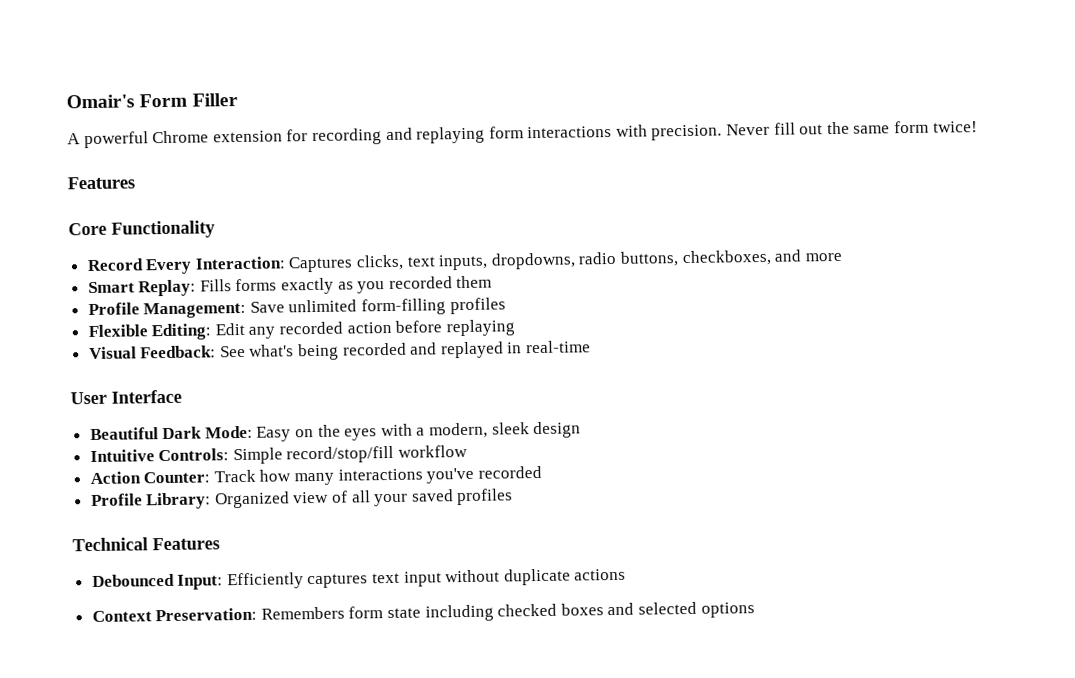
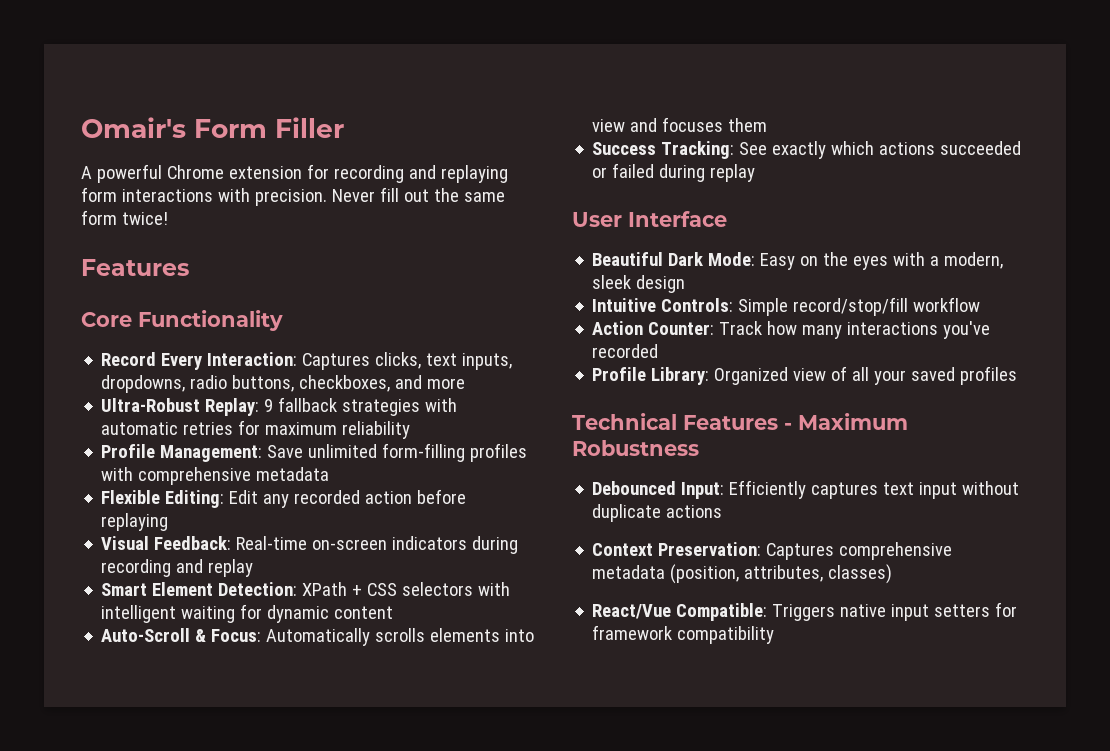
- Smart Replay: Fills forms exactly as you recorded them
+ Ultra-Robust Replay: 9 fallback strategies with automatic retries for maximum reliability
- Profile Management: Save unlimited form-filling profiles
+ Profile Management: Save unlimited form-filling profiles with comprehensive metadata
- Visual Feedback: See what's being recorded and replayed in real-time
+ Visual Feedback: Real-time on-screen indicators during recording and replay
+ Smart Element Detection: XPath + CSS selectors with intelligent waiting for dynamic content
+ Auto-Scroll & Focus: Automatically scrolls elements into view and focuses them
+ Success Tracking: See exactly which actions succeeded or failed during replay
- Technical Features
+ Technical Features - Maximum Robustness
- Context Preservation: Remembers form state including checked boxes and selected options
+ Context Preservation: Captures comprehensive metadata (position, attributes, classes)
+ React/Vue Compatible: Triggers native input setters for framework compatibility

